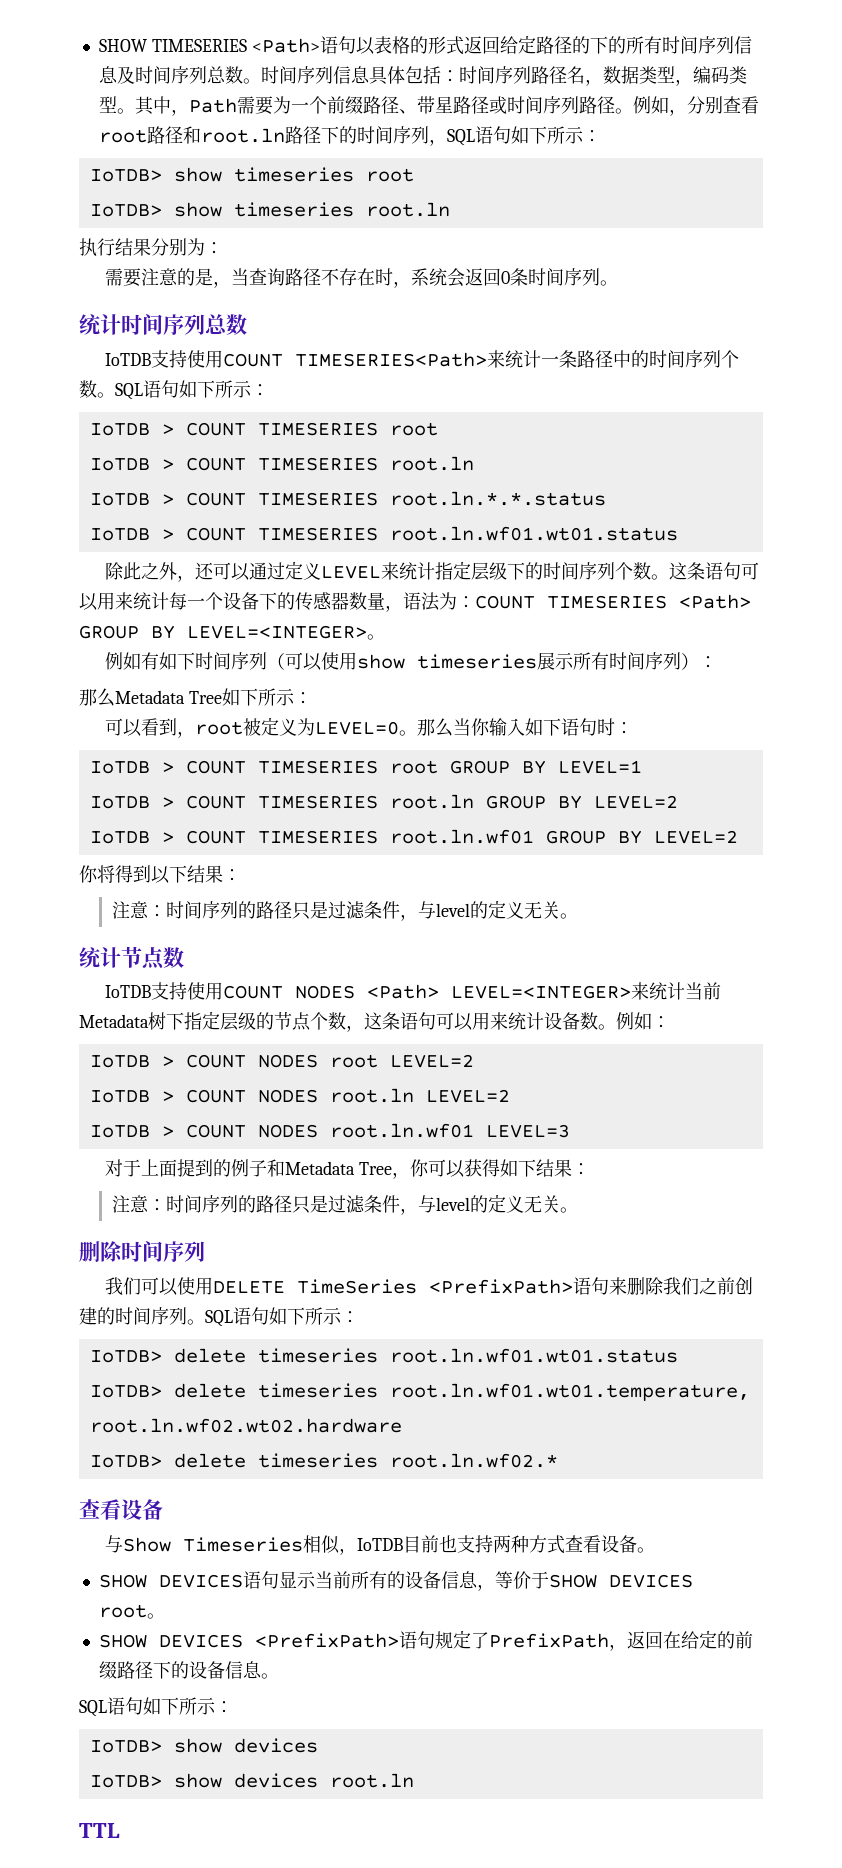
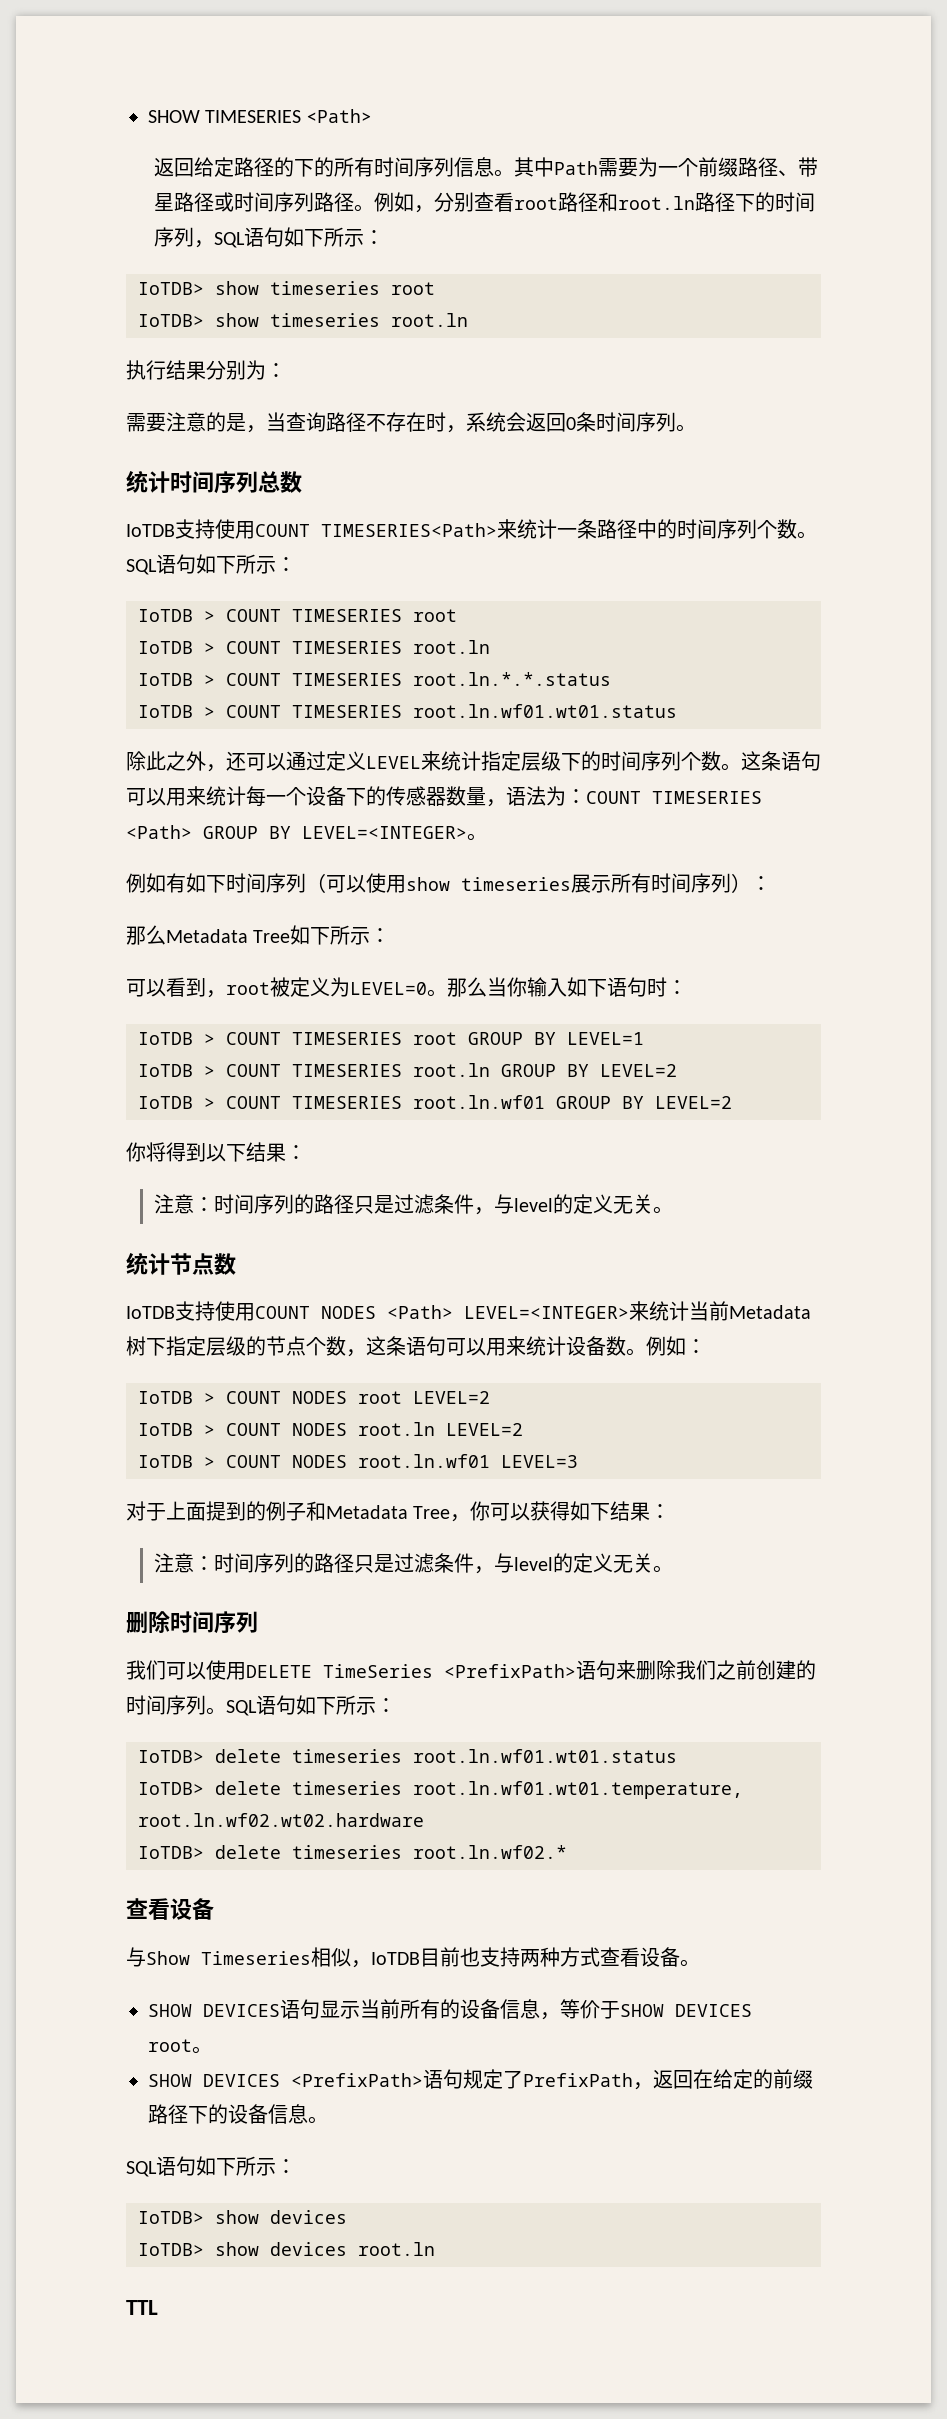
- SHOW TIMESERIES <Path>语句以表格的形式返回给定路径的下的所有时间序列信息及时间序列总数。时间序列信息具体包括：时间序列路径名，数据类型，编码类型。其中，Path需要为一个前缀路径、带星路径或时间序列路径。
+ SHOW TIMESERIES <Path>
+ 返回给定路径的下的所有时间序列信息。其中Path需要为一个前缀路径、带星路径或时间序列路径。

